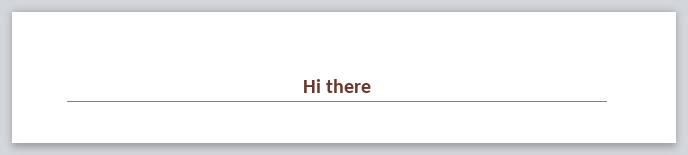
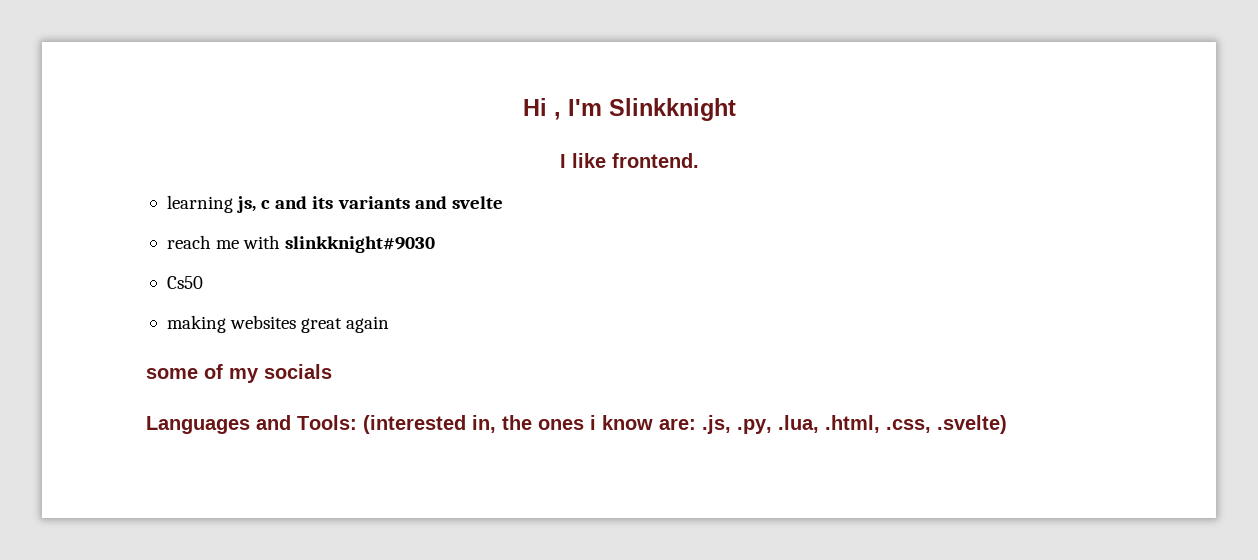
- Hi there
+ Hi , I'm Slinkknight
+ I like frontend.
+ learning js, c and its variants and svelte
+ reach me with slinkknight#9030
+ Cs50
+ making websites great again
+ some of my socials
+ Languages and Tools: (interested in, the ones i know are: .js, .py, .lua, .html, .css, .svelte)

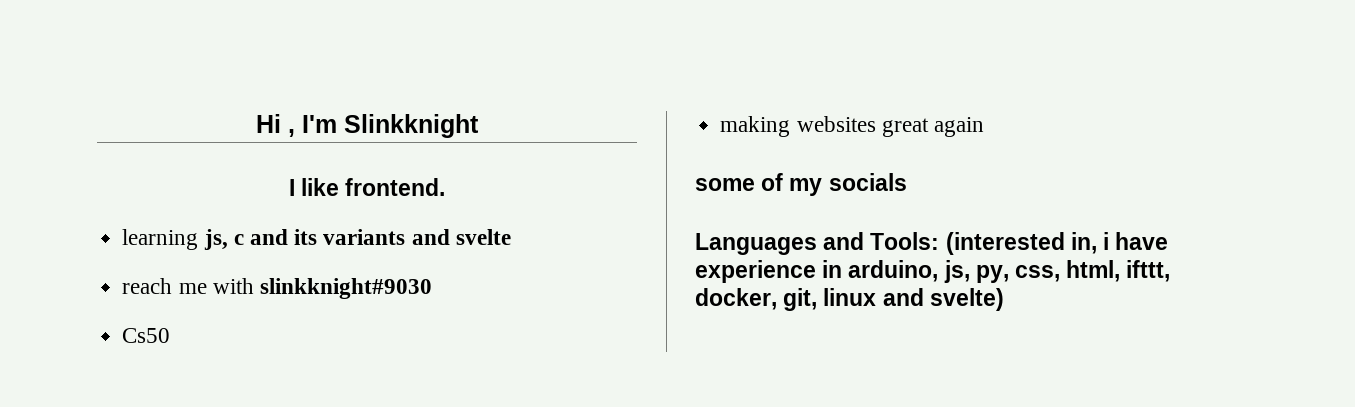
- Languages and Tools: (interested in, the ones i know are: .js, .py, .lua, .html, .css, .svelte)
+ Languages and Tools: (interested in, i have experience in arduino, js, py, css, html, ifttt, docker, git, linux and svelte)

